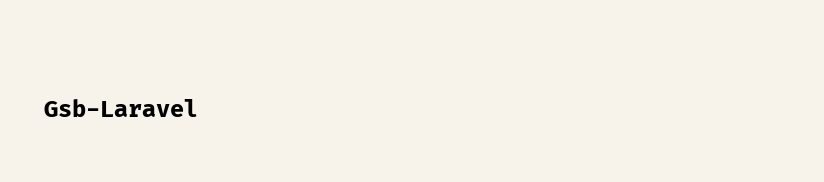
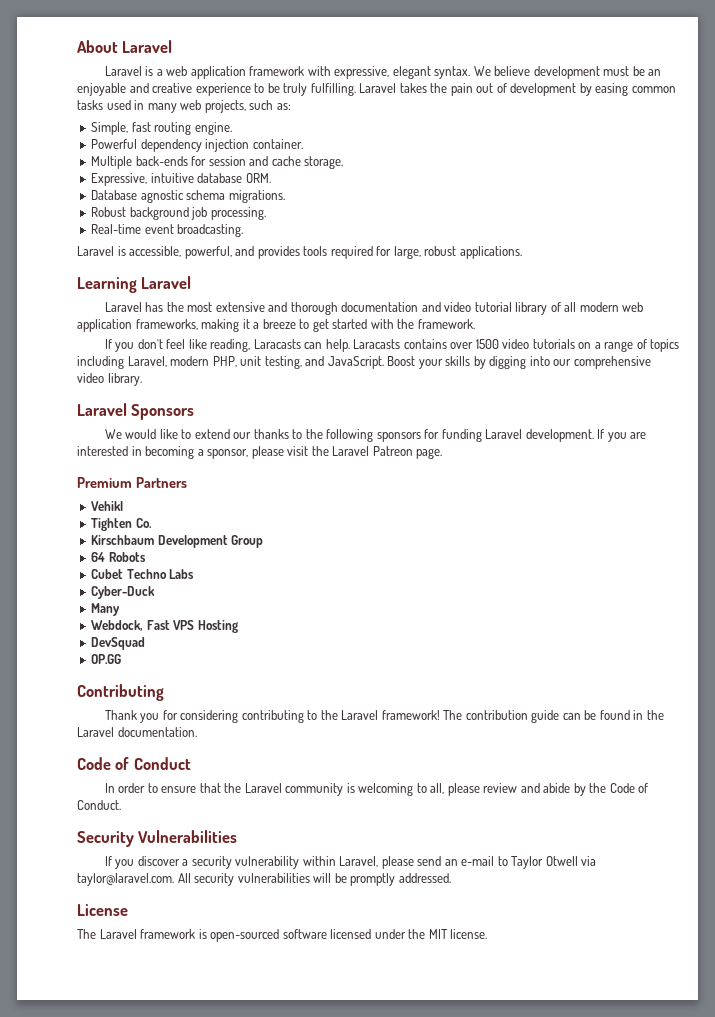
- Gsb-Laravel
+ About Laravel
+ Laravel is a web application framework with expressive, elegant syntax. We believe development must be an enjoyable and creative experience to be truly fulfilling. Laravel takes the pain out of development by easing common tasks used in many web projects, such as:
+ Simple, fast routing engine.
+ Powerful dependency injection container.
+ Multiple back-ends for session and cache storage.
+ Expressive, intuitive database ORM.
+ Database agnostic schema migrations.
+ Robust background job processing.
+ Real-time event broadcasting.
+ Laravel is accessible, powerful, and provides tools required for large, robust applications.
+ Learning Laravel
+ Laravel has the most extensive and thorough documentation and video tutorial library of all modern web application frameworks, making it a breeze to get started with the framework.
+ If you don't feel like reading, Laracasts can help. Laracasts contains over 1500 video tutorials on a range of topics including Laravel, modern PHP, unit testing, and JavaScript. Boost your skills by digging into our comprehensive video library.
+ Laravel Sponsors
+ We would like to extend our thanks to the following sponsors for funding Laravel development. If you are interested in becoming a sponsor, please visit the Laravel Patreon page.
+ Premium Partners
+ Vehikl
+ Tighten Co.
+ Kirschbaum Development Group
+ 64 Robots
+ Cubet Techno Labs
+ Cyber-Duck
+ Many
+ Webdock, Fast VPS Hosting
+ DevSquad
+ OP.GG
+ Contributing
+ Thank you for considering contributing to the Laravel framework! The contribution guide can be found in the Laravel documentation.
+ Code of Conduct
+ In order to ensure that the Laravel community is welcoming to all, please review and abide by the Code of Conduct.
+ Security Vulnerabilities
+ If you discover a security vulnerability within Laravel, please send an e-mail to Taylor Otwell via taylor@laravel.com. All security vulnerabilities will be promptly addressed.
+ License
+ The Laravel framework is open-sourced software licensed under the MIT license.

